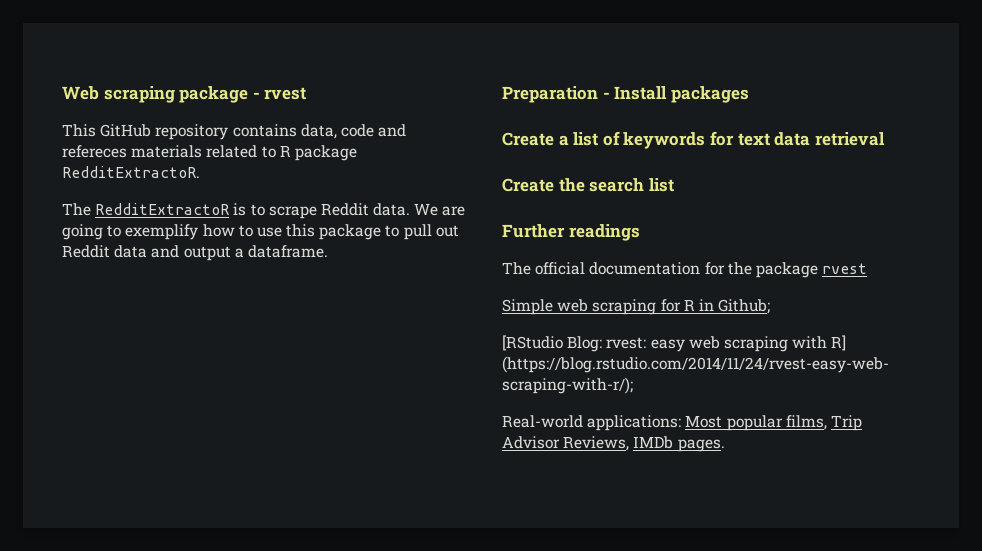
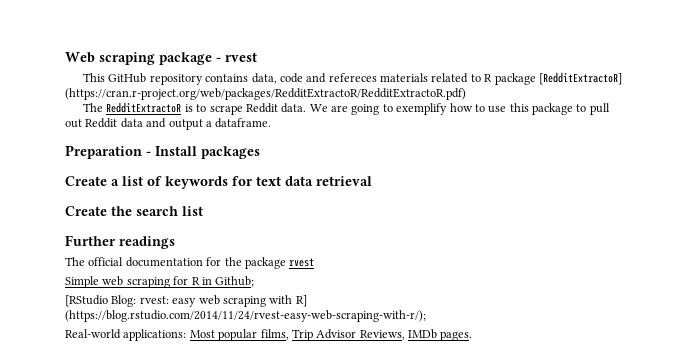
- This GitHub repository contains data, code and refereces materials related to R package RedditExtractoR.
+ This GitHub repository contains data, code and refereces materials related to R package [RedditExtractoR] (https://cran.r-project.org/web/packages/RedditExtractoR/RedditExtractoR.pdf)

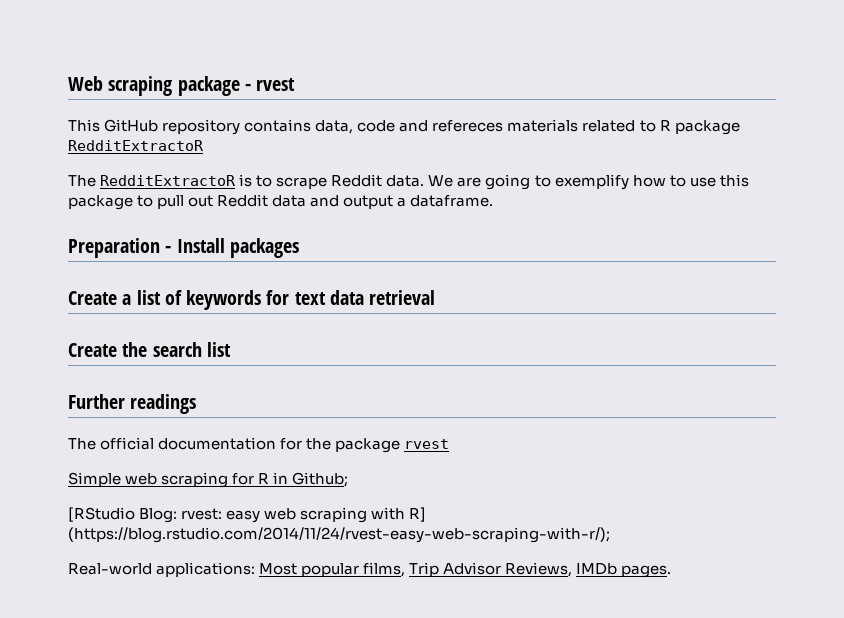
- This GitHub repository contains data, code and refereces materials related to R package [RedditExtractoR] (https://cran.r-project.org/web/packages/RedditExtractoR/RedditExtractoR.pdf)
+ This GitHub repository contains data, code and refereces materials related to R package RedditExtractoR

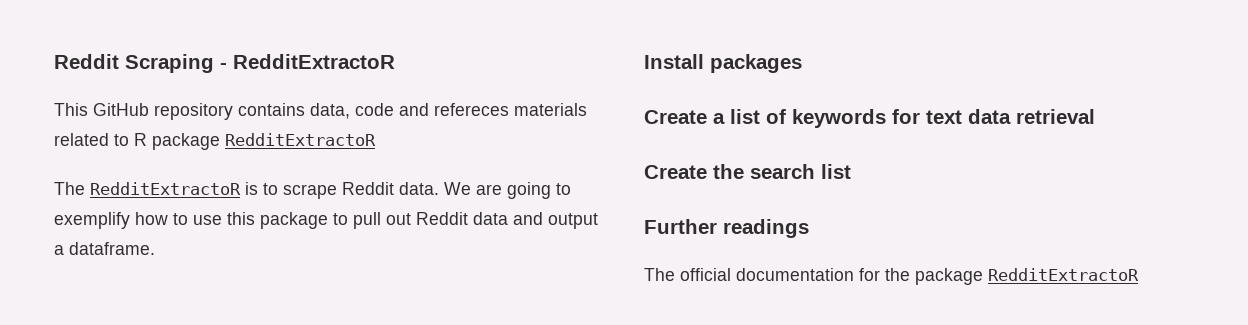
- Web scraping package - rvest
+ Reddit Scraping - RedditExtractoR
- Preparation - Install packages
+ Install packages
- The official documentation for the package rvest
- Simple web scraping for R in Github;
- [RStudio Blog: rvest: easy web scraping with R] (https://blog.rstudio.com/2014/11/24/rvest-easy-web-scraping-with-r/);
- Real-world applications: Most popular films, Trip Advisor Reviews, IMDb pages.
+ The official documentation for the package RedditExtractoR

